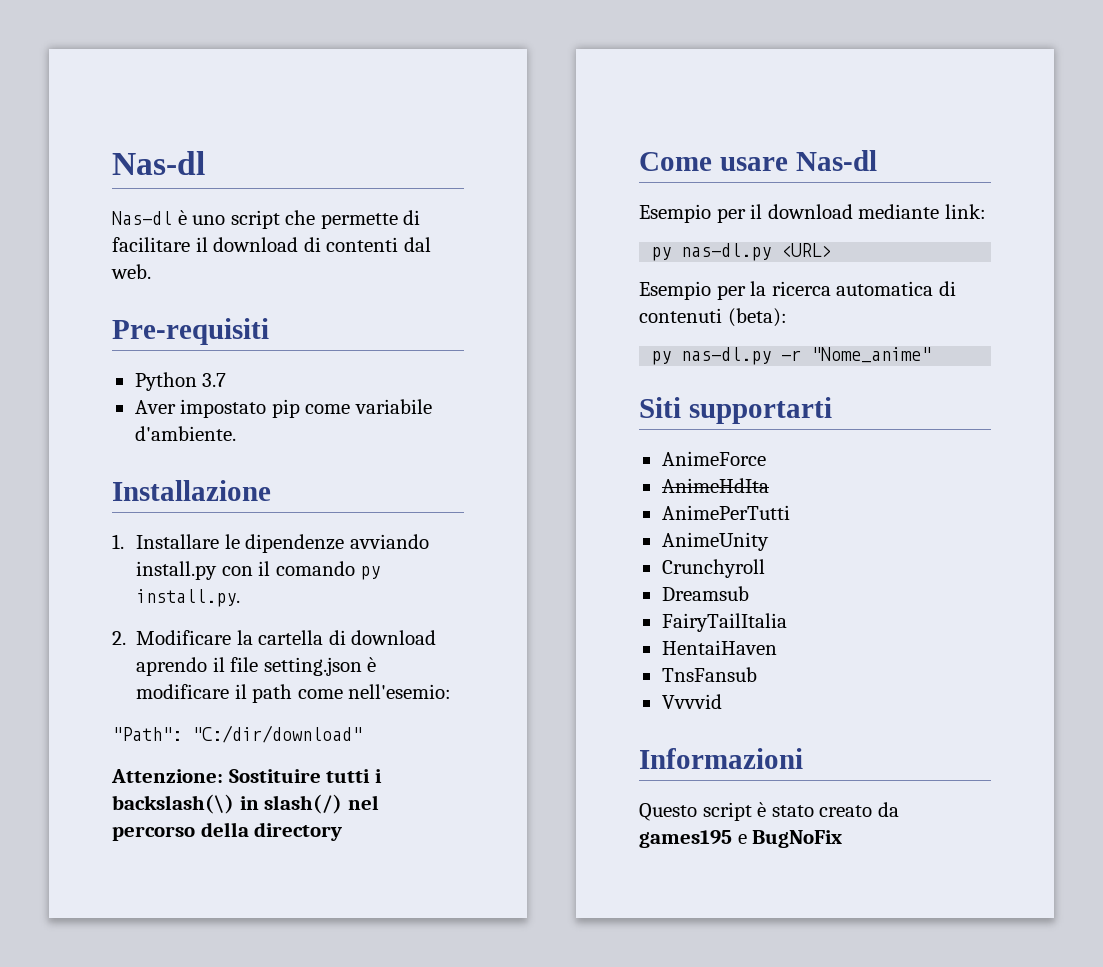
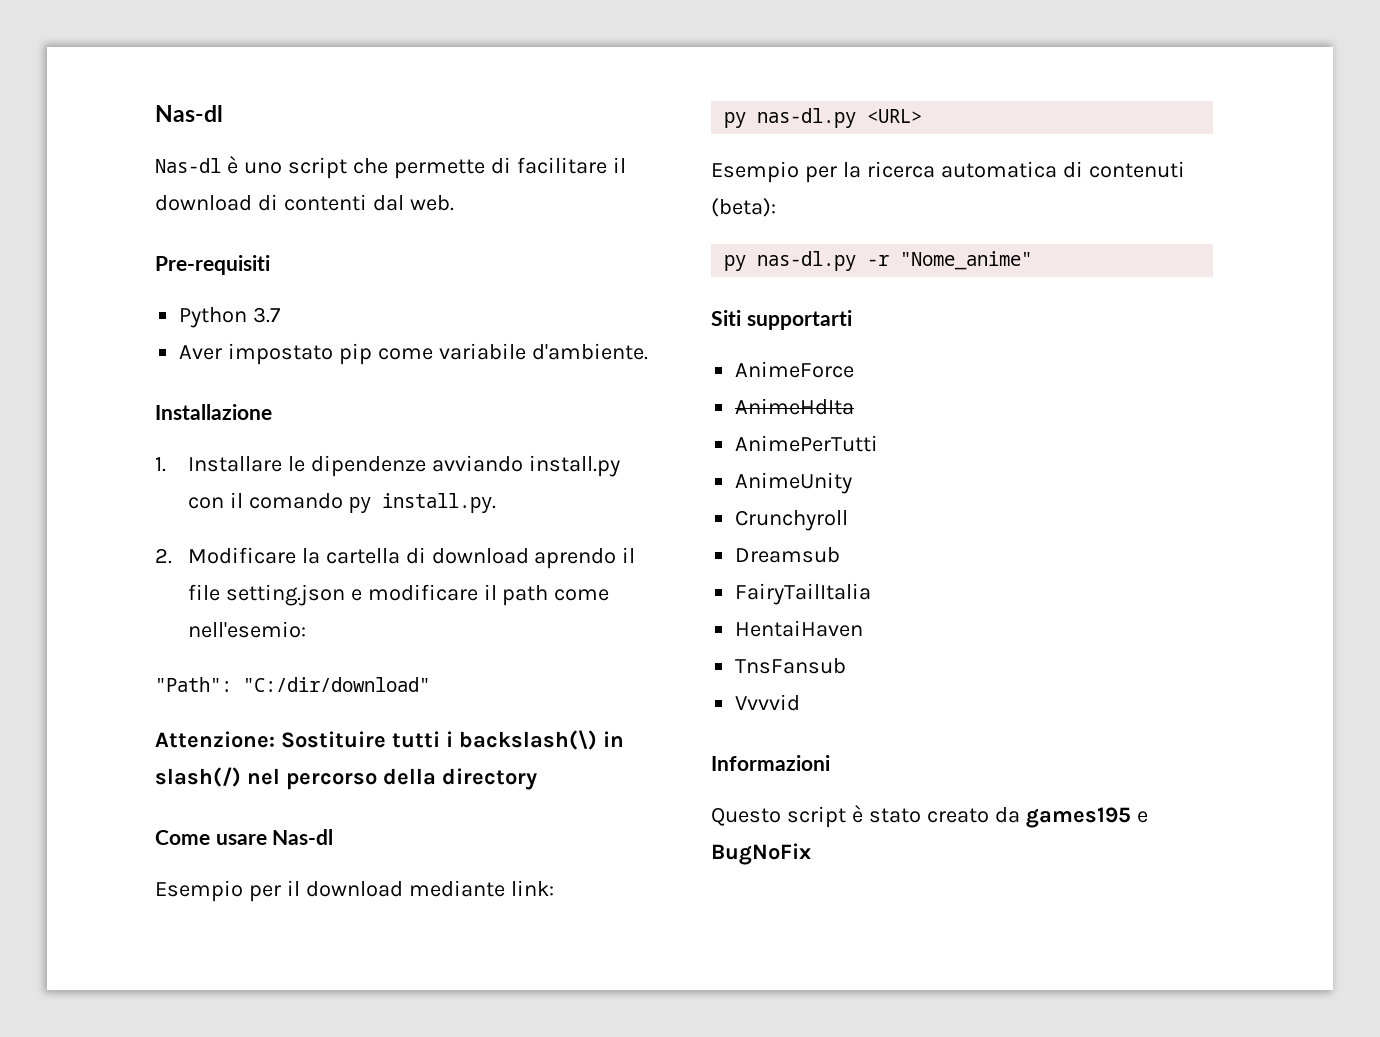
- 2. Modificare la cartella di download aprendo il file setting.json è modificare il path come nell'esemio:
+ 2. Modificare la cartella di download aprendo il file setting.json e modificare il path come nell'esemio:

